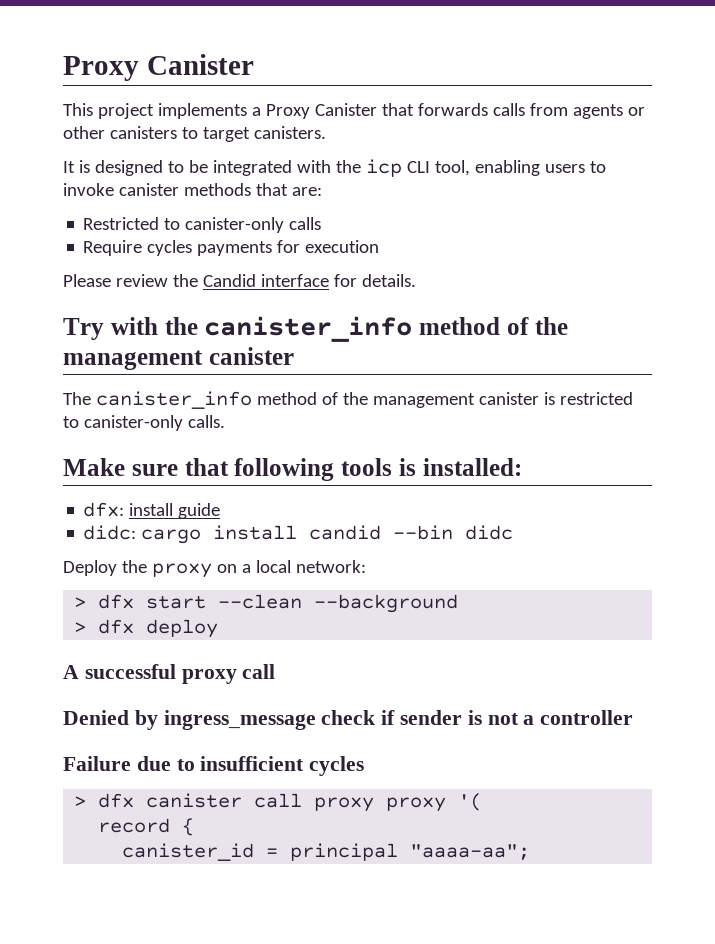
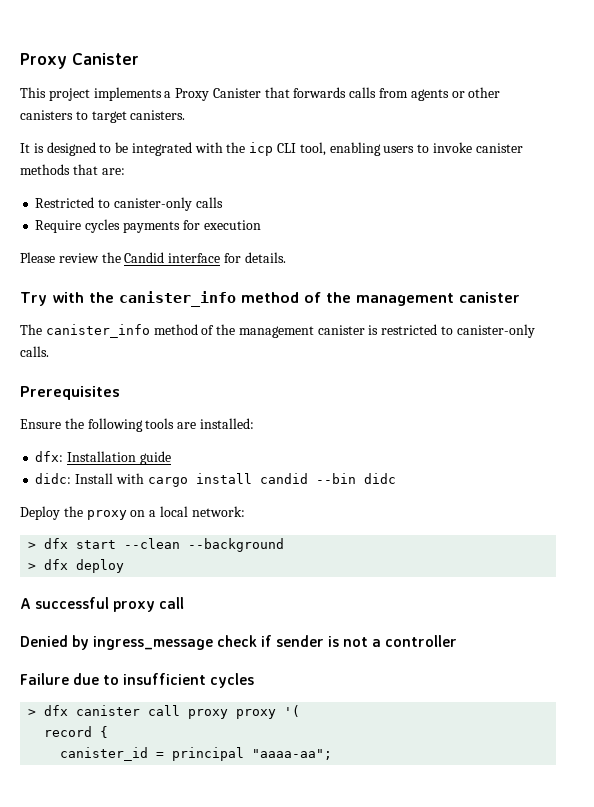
- Make sure that following tools is installed:
+ Prerequisites
+ Ensure the following tools are installed:
- dfx: install guide
+ dfx: Installation guide
- didc: cargo install candid --bin didc
+ didc: Install with cargo install candid --bin didc

